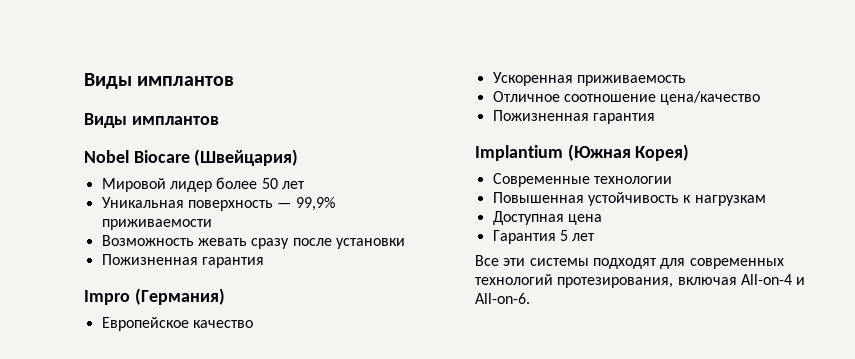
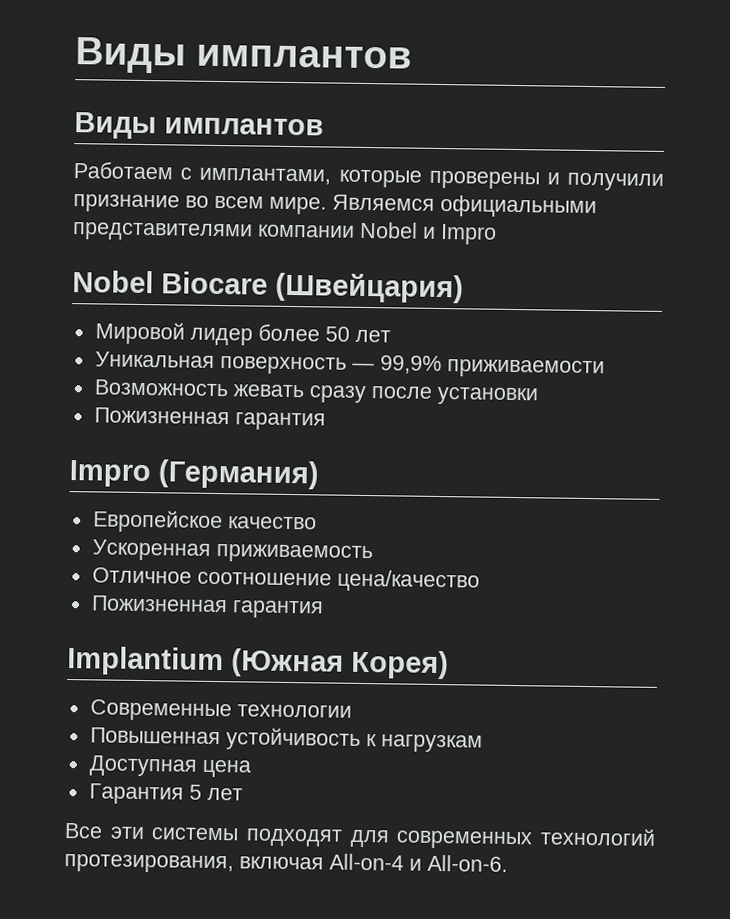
+ Работаем с имплантами, которые проверены и получили признание во всем мире. Являемся официальными представителями компании Nobel и Impro

